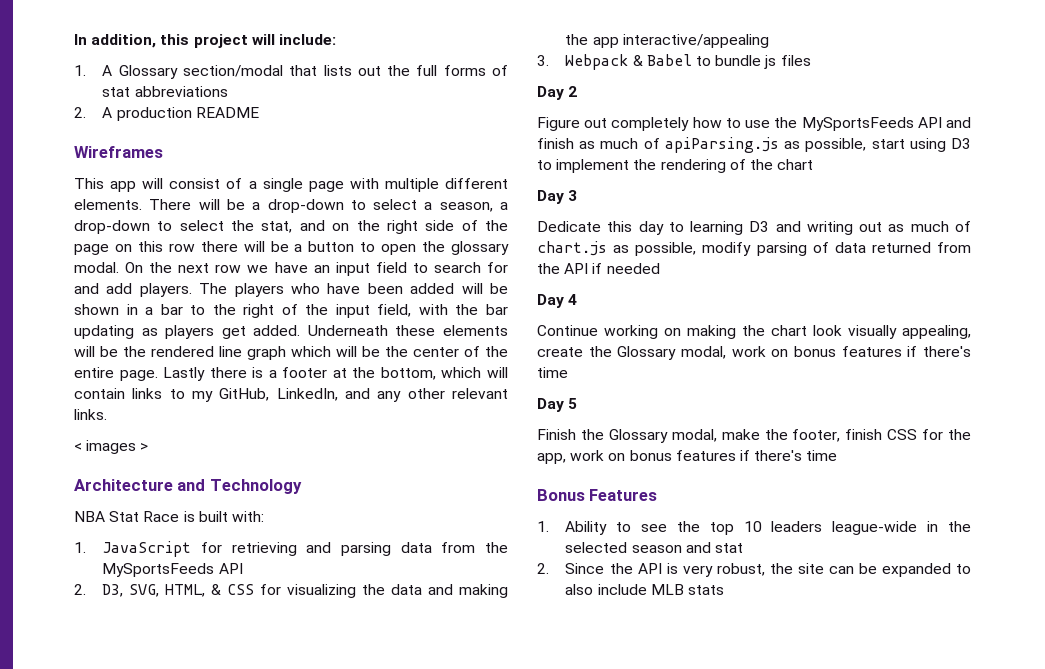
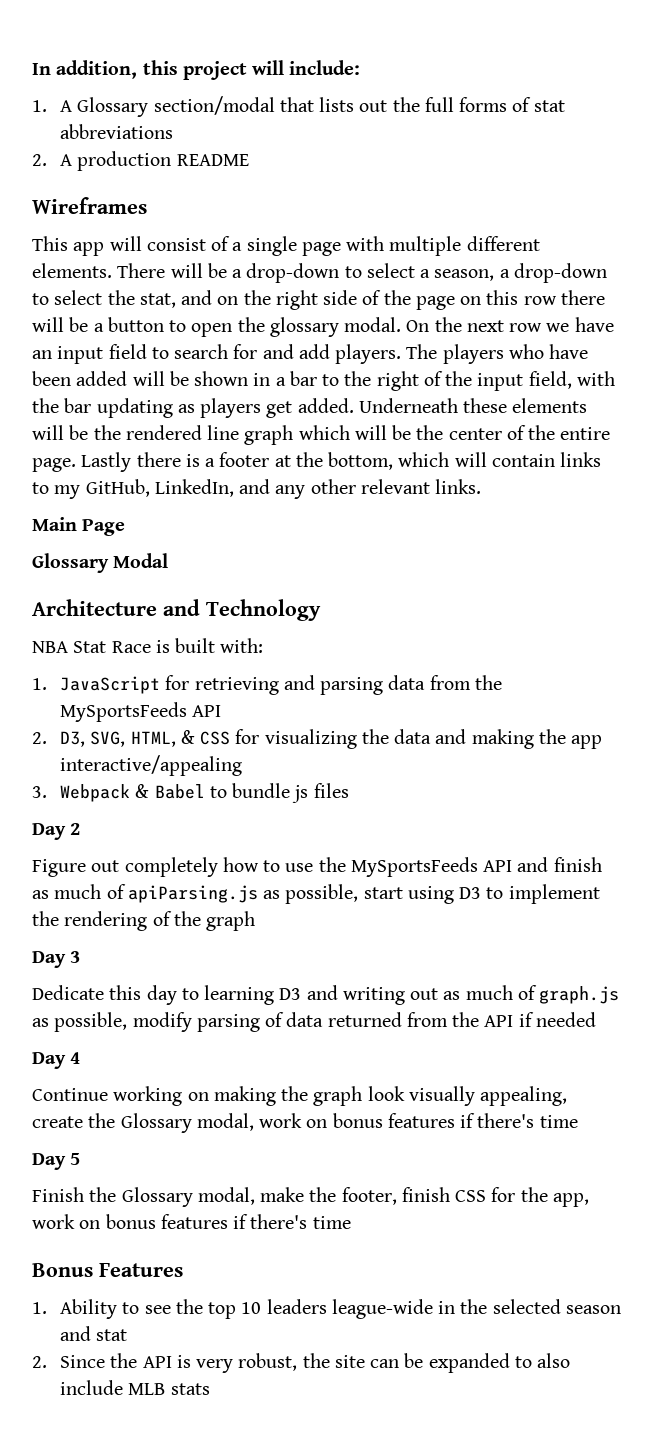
- < images >
+ Main Page
+ Glossary Modal
- Figure out completely how to use the MySportsFeeds API and finish as much of apiParsing.js as possible, start using D3 to implement the rendering of the chart
+ Figure out completely how to use the MySportsFeeds API and finish as much of apiParsing.js as possible, start using D3 to implement the rendering of the graph
- Dedicate this day to learning D3 and writing out as much of chart.js as possible, modify parsing of data returned from the API if needed
+ Dedicate this day to learning D3 and writing out as much of graph.js as possible, modify parsing of data returned from the API if needed
- Continue working on making the chart look visually appealing, create the Glossary modal, work on bonus features if there's time
+ Continue working on making the graph look visually appealing, create the Glossary modal, work on bonus features if there's time

